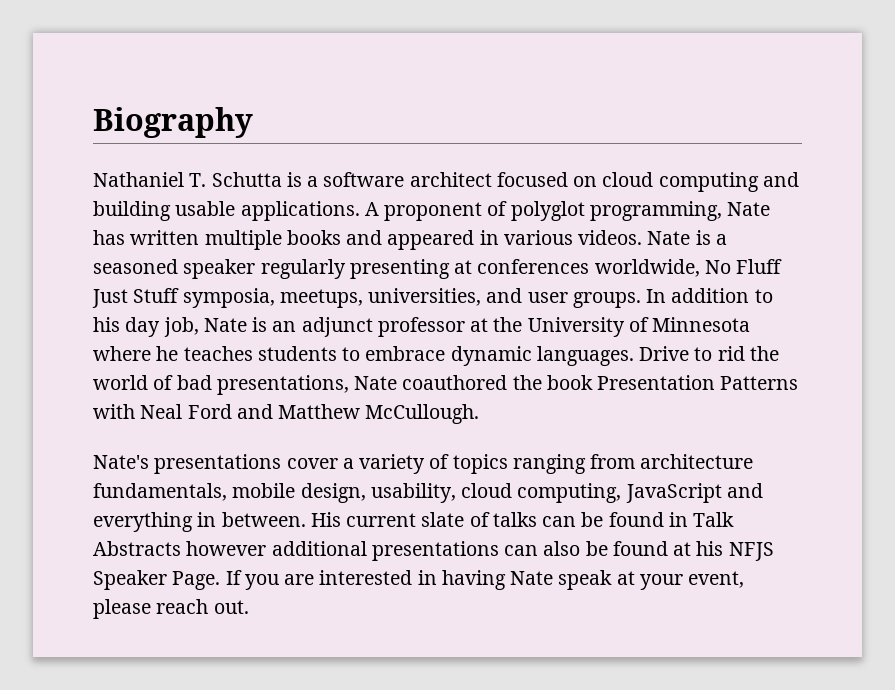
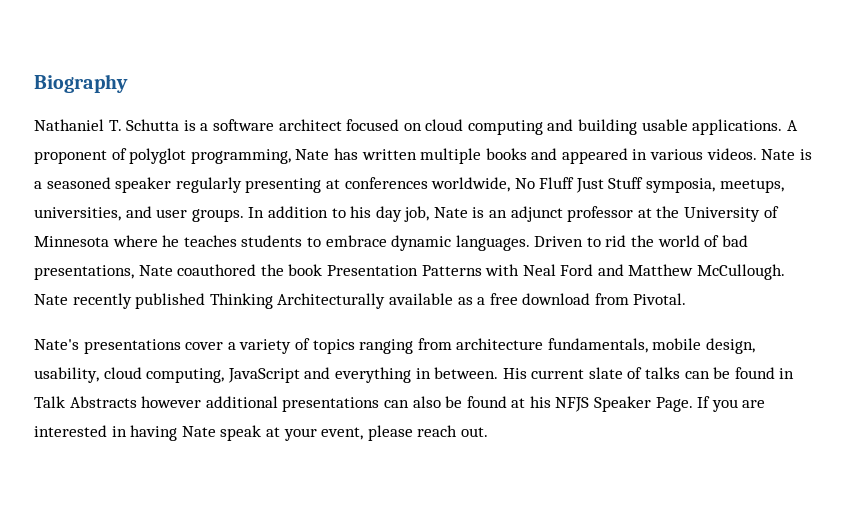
- Drive to rid the world of bad presentations, Nate coauthored the book Presentation Patterns with Neal Ford and Matthew McCullough.
+ Driven to rid the world of bad presentations, Nate coauthored the book Presentation Patterns with Neal Ford and Matthew McCullough. Nate recently published Thinking Architecturally available as a free download from Pivotal.

